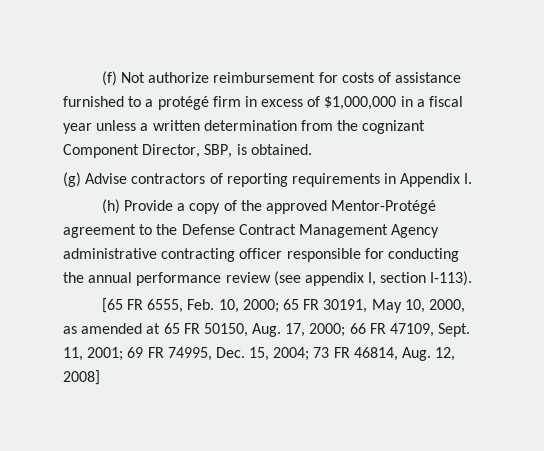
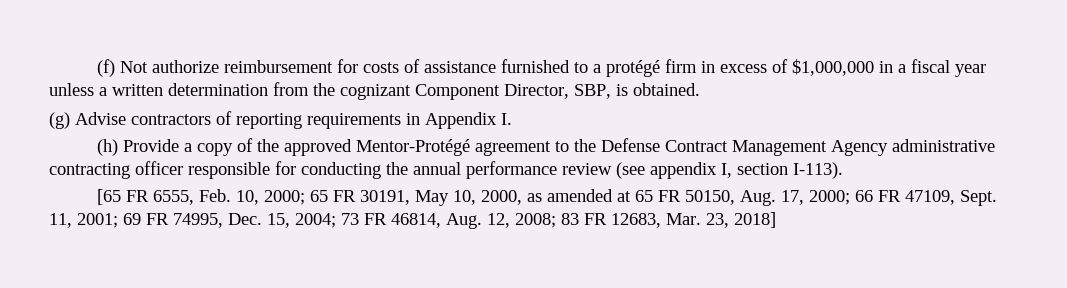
- 11, 2001; 69 FR 74995, Dec. 15, 2004; 73 FR 46814, Aug. 12, 2008]
+ 11, 2001; 69 FR 74995, Dec. 15, 2004; 73 FR 46814, Aug. 12, 2008; 83 FR 12683, Mar. 23, 2018]

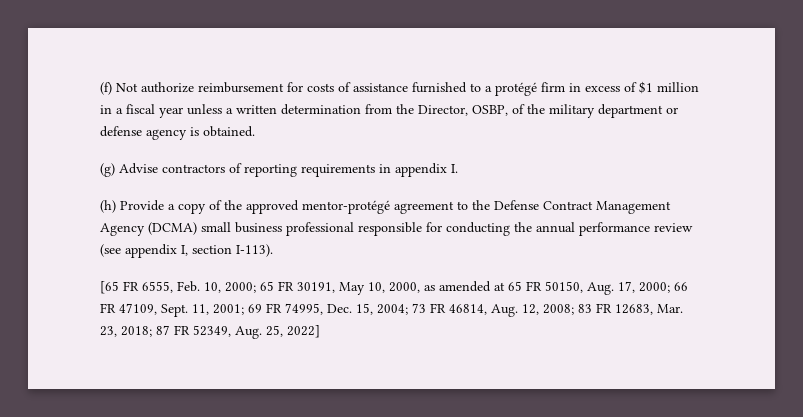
- (f) Not authorize reimbursement for costs of assistance furnished to a protégé firm in excess of $1,000,000 in a fiscal year unless a written determination from the cognizant Component Director, SBP, is obtained.
+ (f) Not authorize reimbursement for costs of assistance furnished to a protégé firm in excess of $1 million in a fiscal year unless a written determination from the Director, OSBP, of the military department or defense agency is obtained.
- (g) Advise contractors of reporting requirements in Appendix I.
+ (g) Advise contractors of reporting requirements in appendix I.
- (h) Provide a copy of the approved Mentor-Protégé agreement to the Defense Contract Management Agency administrative contracting officer responsible for conducting the annual performance review (see appendix I, section I-113).
+ (h) Provide a copy of the approved mentor-protégé agreement to the Defense Contract Management Agency (DCMA) small business professional responsible for conducting the annual performance review (see appendix I, section I-113).
- 11, 2001; 69 FR 74995, Dec. 15, 2004; 73 FR 46814, Aug. 12, 2008; 83 FR 12683, Mar. 23, 2018]
+ 11, 2001; 69 FR 74995, Dec. 15, 2004; 73 FR 46814, Aug. 12, 2008; 83 FR 12683, Mar. 23, 2018; 87 FR 52349, Aug. 25, 2022]

